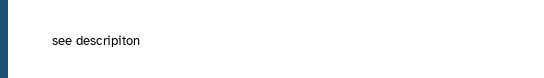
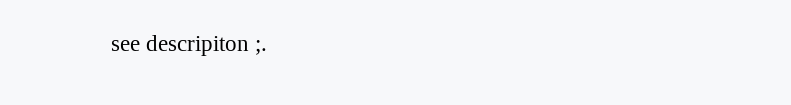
- see descripiton
+ see descripiton ;.

